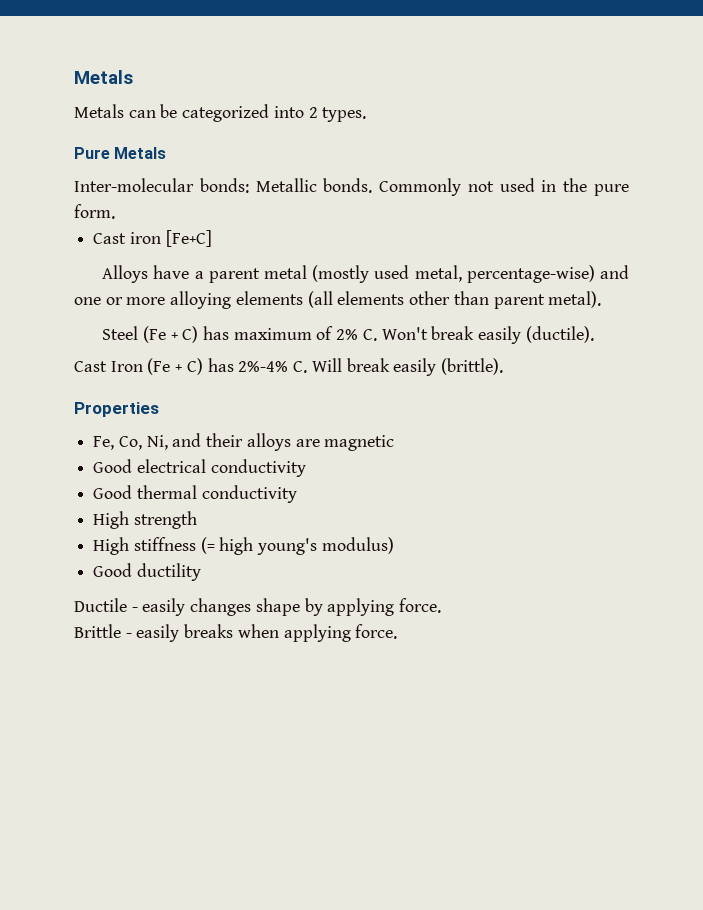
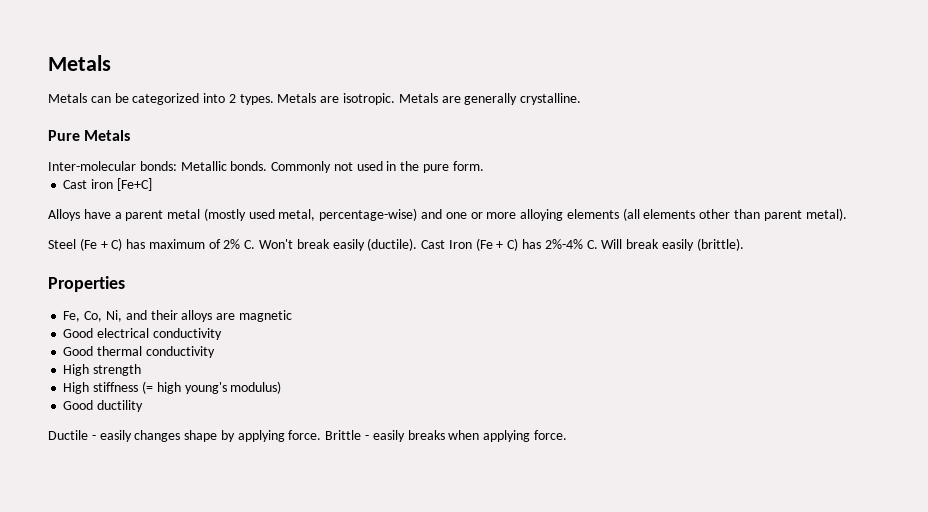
+ Metals are isotropic. Metals are generally crystalline.
- Steel (Fe + C) has maximum of 2% C. Won't break easily (ductile).
- Cast Iron (Fe + C) has 2%-4% C. Will break easily (brittle).
+ Steel (Fe + C) has maximum of 2% C. Won't break easily (ductile). Cast Iron (Fe + C) has 2%-4% C. Will break easily (brittle).
- Ductile - easily changes shape by applying force.
- Brittle - easily breaks when applying force.
+ Ductile - easily changes shape by applying force. Brittle - easily breaks when applying force.

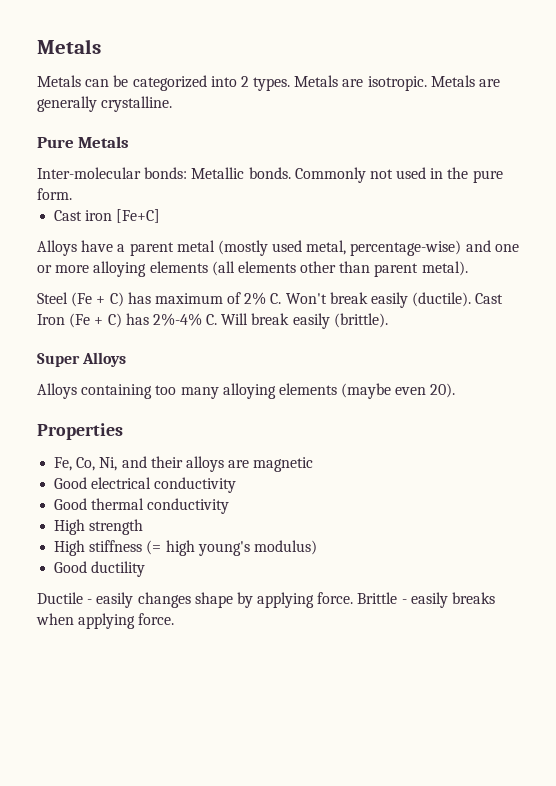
+ Super Alloys
+ Alloys containing too many alloying elements (maybe even 20).

